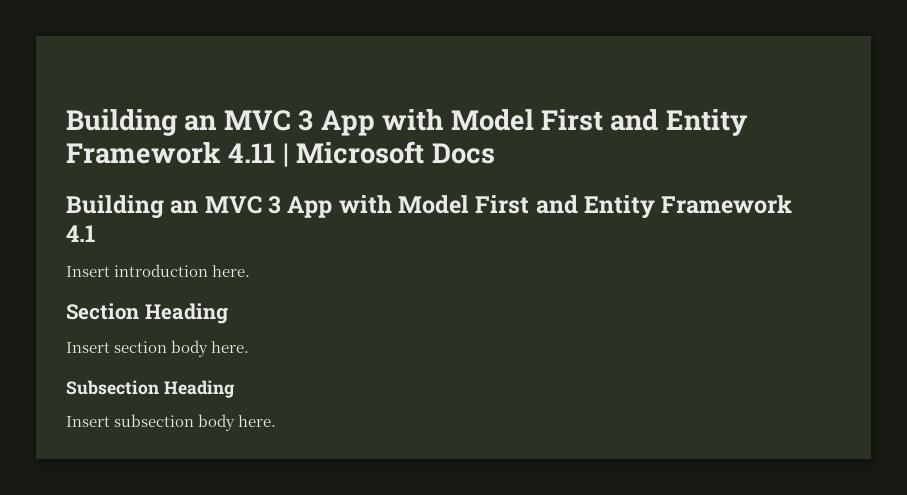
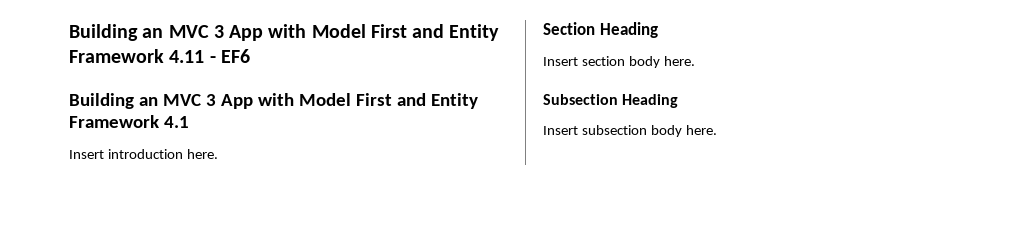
- Building an MVC 3 App with Model First and Entity Framework 4.11 | Microsoft Docs
+ Building an MVC 3 App with Model First and Entity Framework 4.11 - EF6

